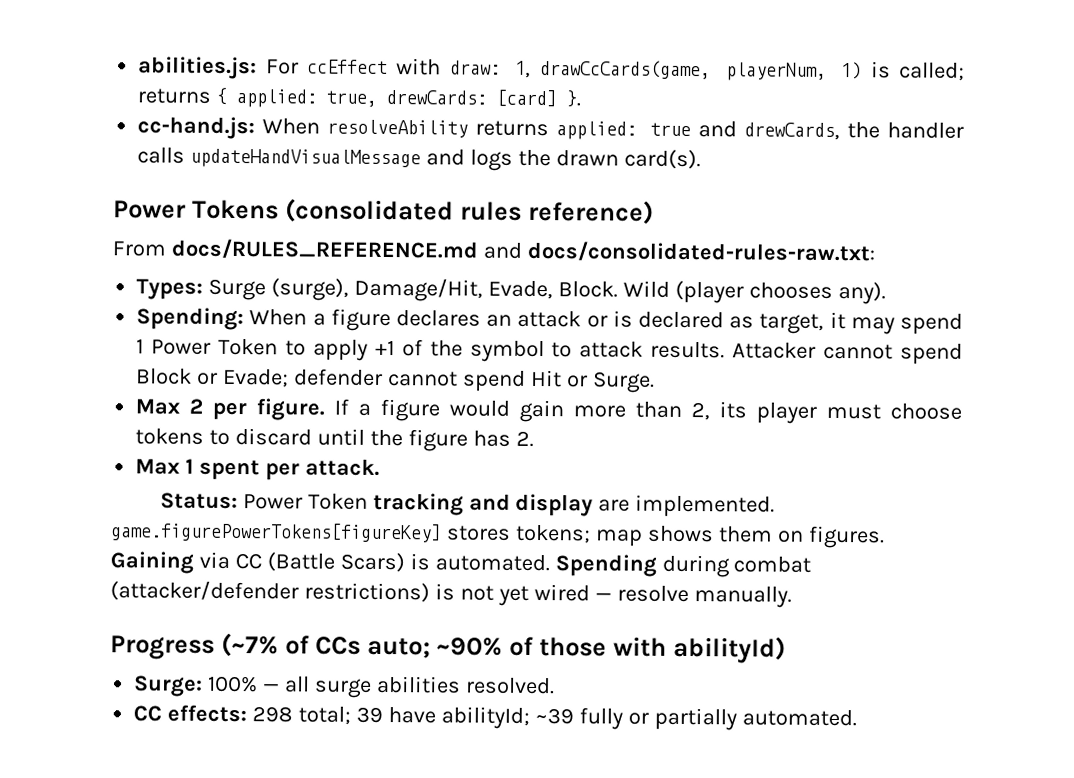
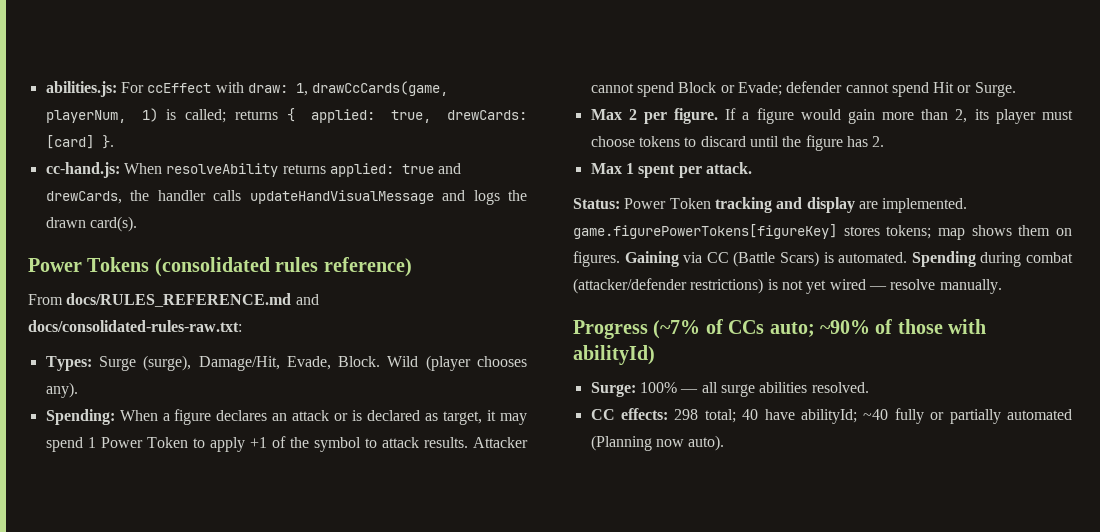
- CC effects: 298 total; 39 have abilityId; ~39 fully or partially automated.
+ CC effects: 298 total; 40 have abilityId; ~40 fully or partially automated (Planning now auto).

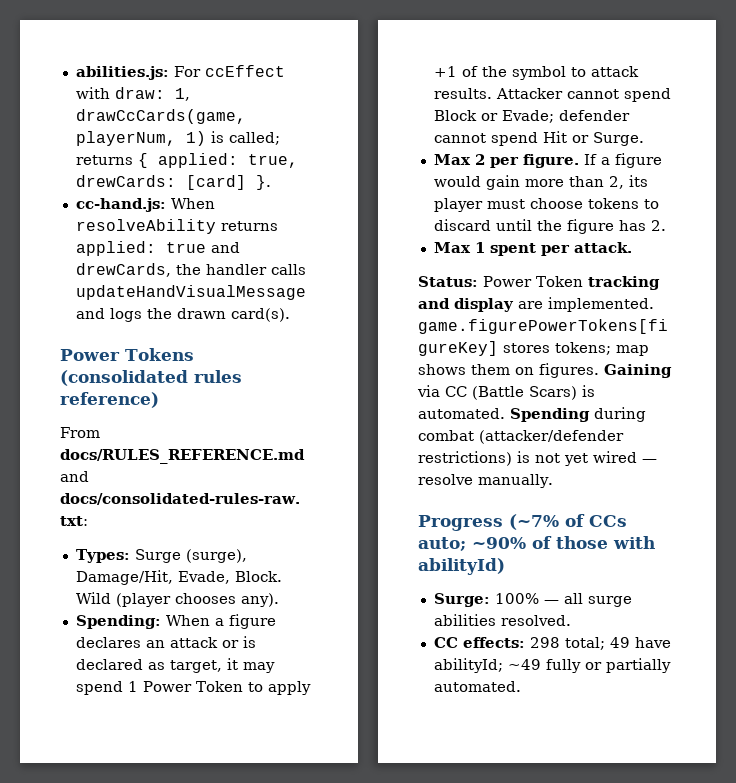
- CC effects: 298 total; 40 have abilityId; ~40 fully or partially automated (Planning now auto).
+ CC effects: 298 total; 49 have abilityId; ~49 fully or partially automated.

